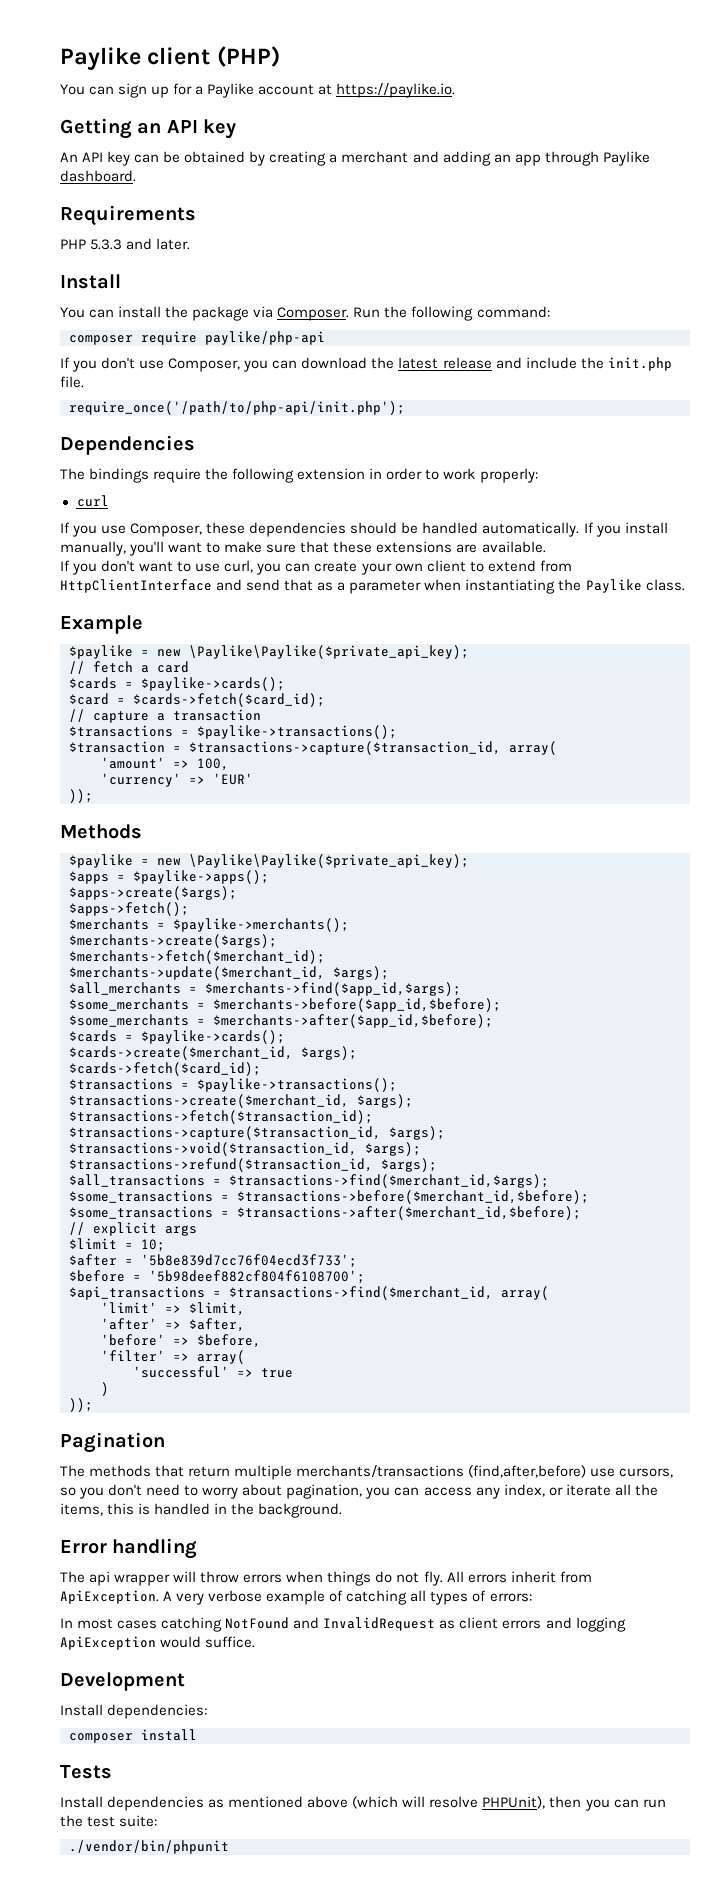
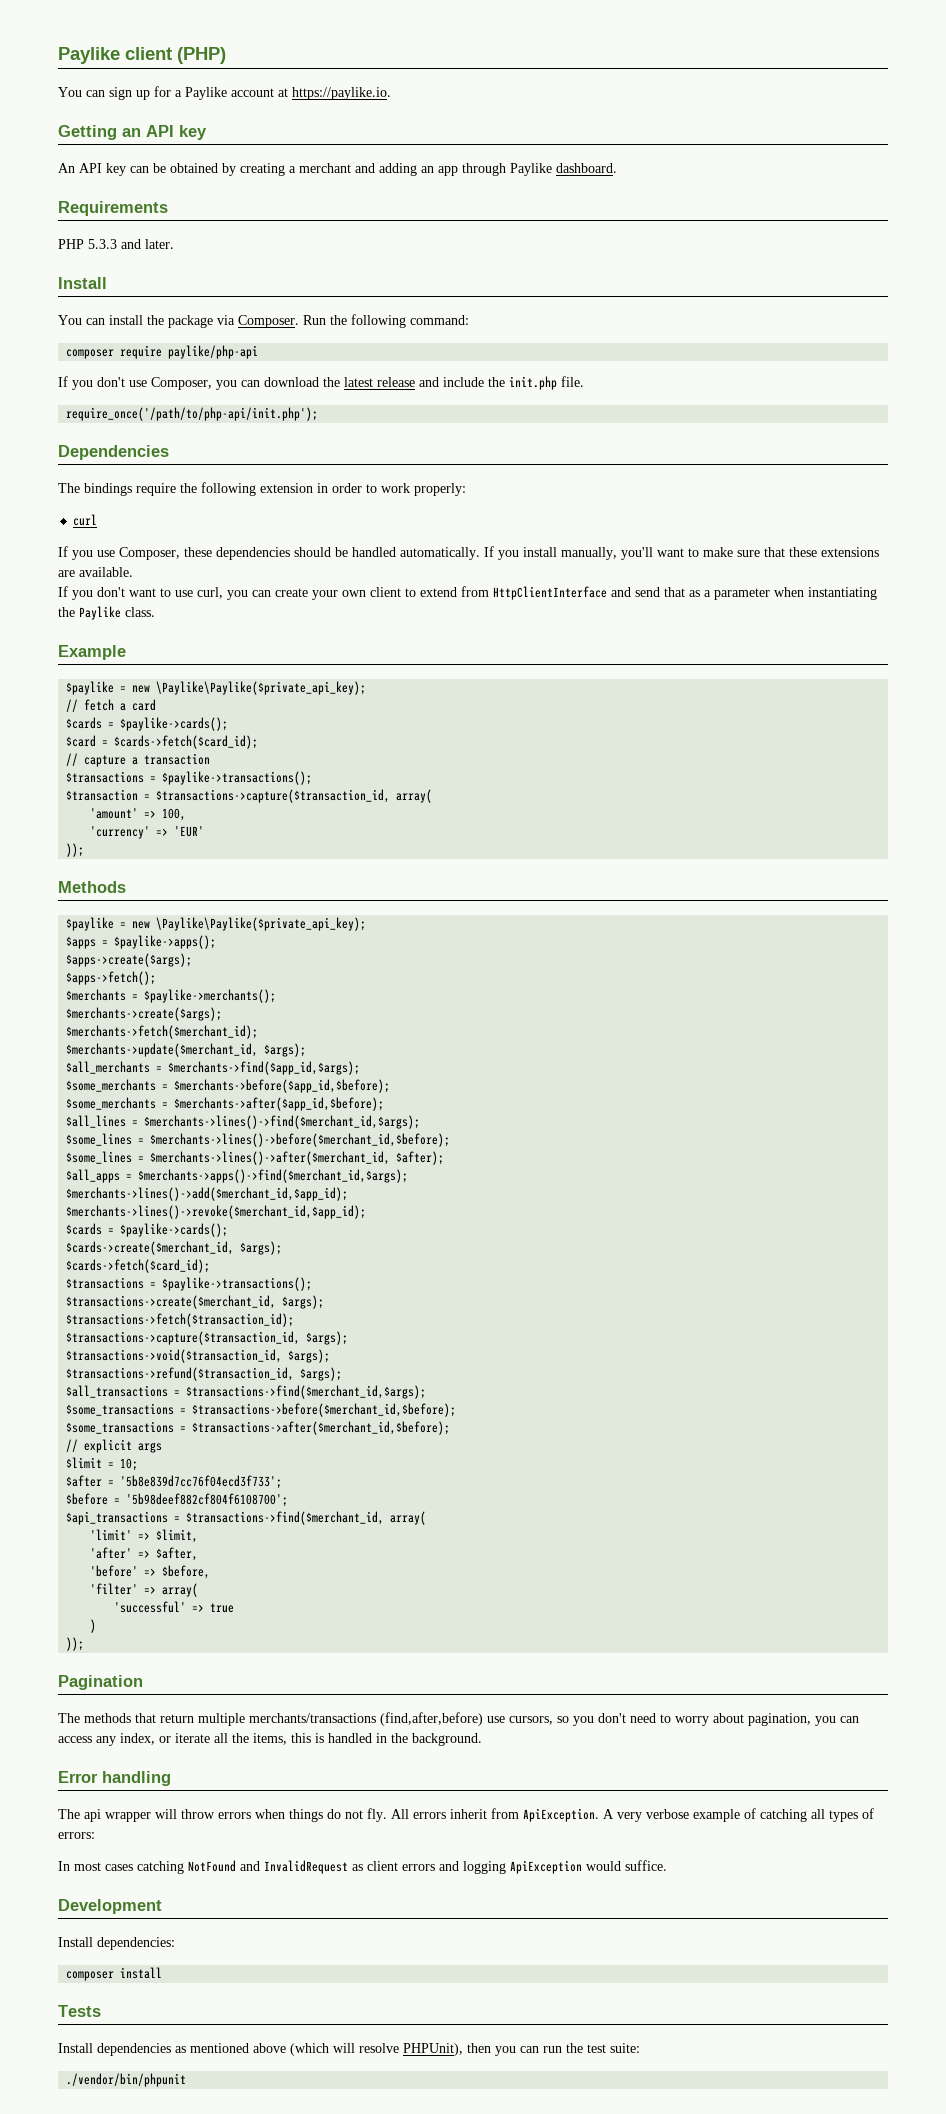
+ $all_lines = $merchants->lines()->find($merchant_id,$args);
+ $some_lines = $merchants->lines()->before($merchant_id,$before);
+ $some_lines = $merchants->lines()->after($merchant_id, $after);
+ $all_apps = $merchants->apps()->find($merchant_id,$args);
+ $merchants->lines()->add($merchant_id,$app_id);
+ $merchants->lines()->revoke($merchant_id,$app_id);

